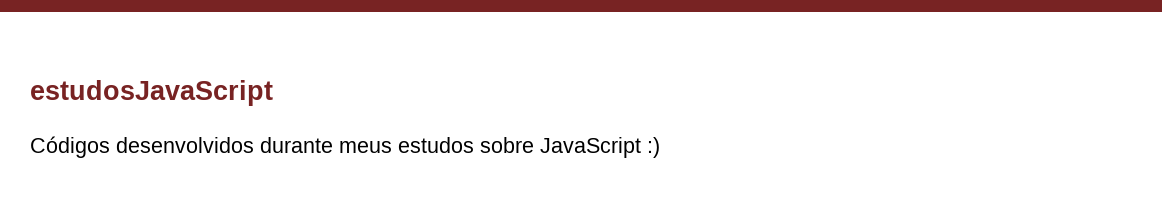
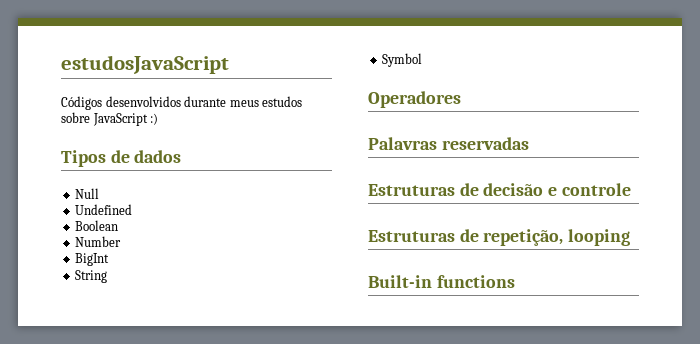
+ Tipos de dados
+ Null
+ Undefined
+ Boolean
+ Number
+ BigInt
+ String
+ Symbol
+ Operadores
+ Palavras reservadas
+ Estruturas de decisão e controle
+ Estruturas de repetição, looping
+ Built-in functions

